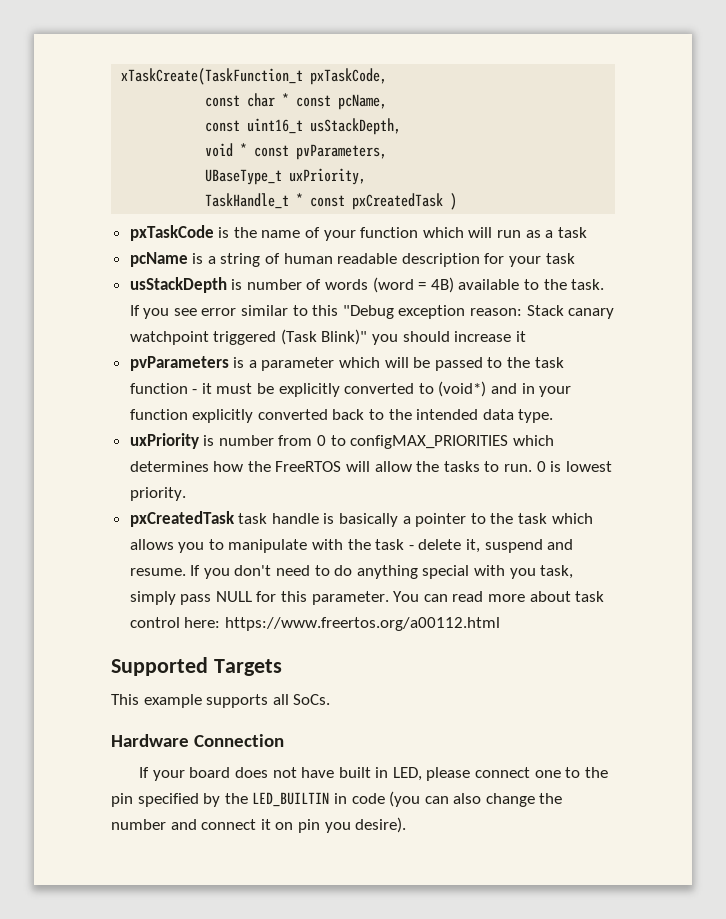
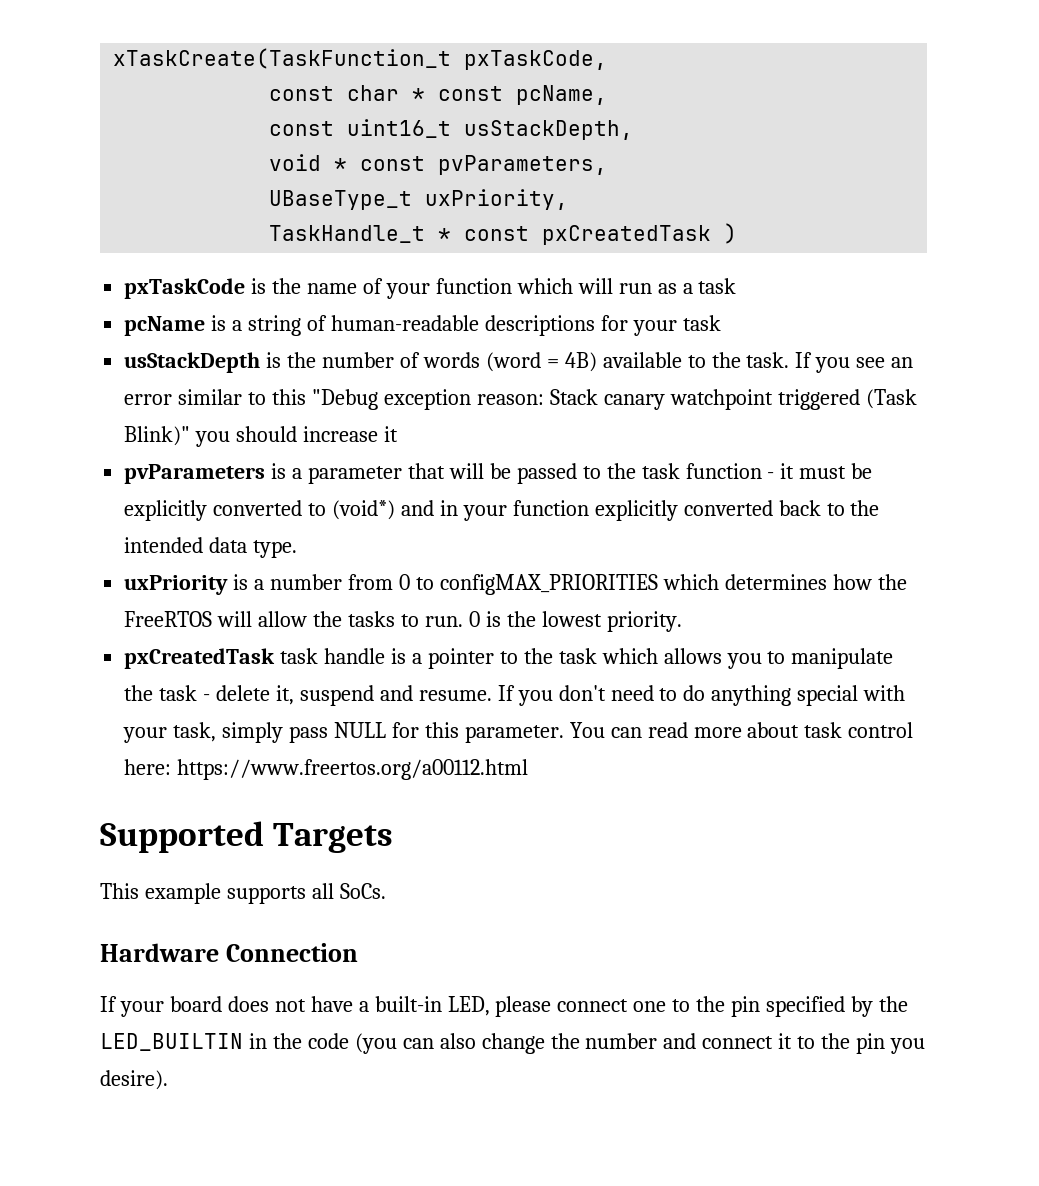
- pcName is a string of human readable description for your task
+ pcName is a string of human-readable descriptions for your task
- usStackDepth is number of words (word = 4B) available to the task.
+ usStackDepth is the number of words (word = 4B) available to the task.
- If you see error similar to this "Debug exception reason: Stack canary watchpoint triggered (Task Blink)" you should increase it
+ If you see an error similar to this "Debug exception reason: Stack canary watchpoint triggered (Task Blink)" you should increase it
- pvParameters is a parameter which will be passed to the task function - it must be explicitly converted to (void*) and in your function explicitly converted back to the intended data type.
+ pvParameters is a parameter that will be passed to the task function - it must be explicitly converted to (void*) and in your function explicitly converted back to the intended data type.
- uxPriority is number from 0 to configMAX_PRIORITIES which determines how the FreeRTOS will allow the tasks to run.
+ uxPriority is a number from 0 to configMAX_PRIORITIES which determines how the FreeRTOS will allow the tasks to run.
- 0 is lowest priority.
+ 0 is the lowest priority.
- pxCreatedTask task handle is basically a pointer to the task which allows you to manipulate with the task - delete it, suspend and resume.
+ pxCreatedTask task handle is a pointer to the task which allows you to manipulate the task - delete it, suspend and resume.
- If you don't need to do anything special with you task, simply pass NULL for this parameter.
+ If you don't need to do anything special with your task, simply pass NULL for this parameter.
- If your board does not have built in LED, please connect one to the pin specified by the LED_BUILTIN in code (you can also change the number and connect it on pin you desire).
+ If your board does not have a built-in LED, please connect one to the pin specified by the LED_BUILTIN in the code (you can also change the number and connect it to the pin you desire).

